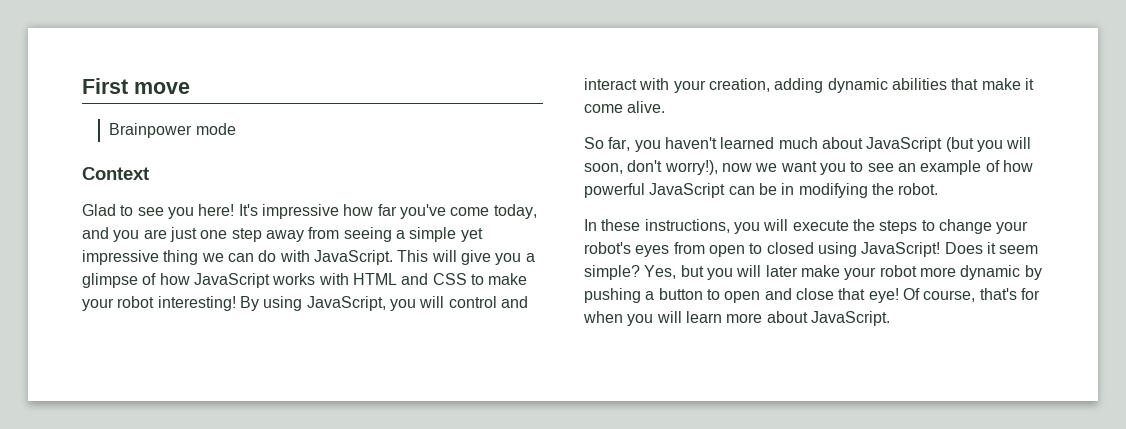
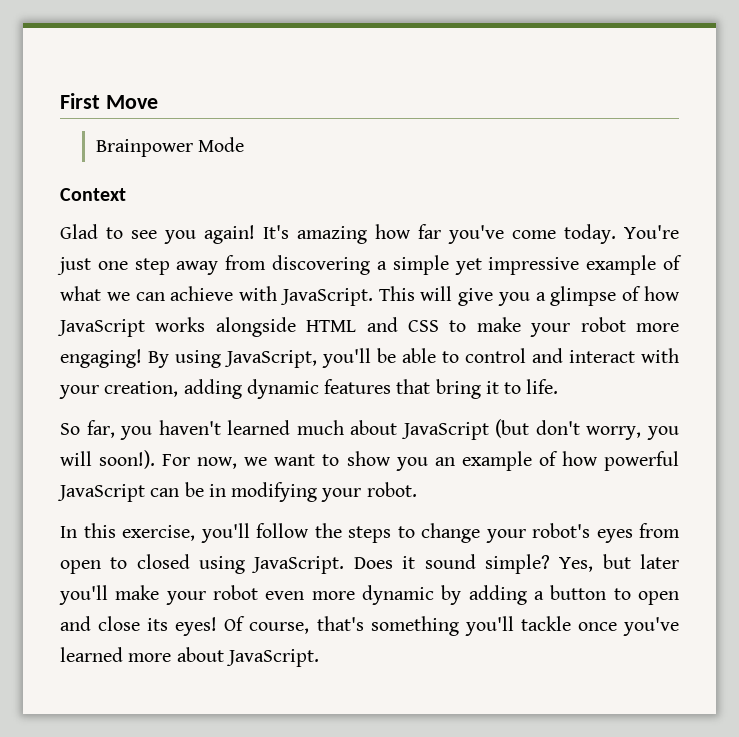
- First move
+ First Move
- Brainpower mode
+ Brainpower Mode
- Glad to see you here! It's impressive how far you've come today, and you are just one step away from seeing a simple yet impressive thing we can do with JavaScript.
+ Glad to see you again! It's amazing how far you've come today. You're just one step away from discovering a simple yet impressive example of what we can achieve with JavaScript.
- This will give you a glimpse of how JavaScript works with HTML and CSS to make your robot interesting!
+ This will give you a glimpse of how JavaScript works alongside HTML and CSS to make your robot more engaging!
- By using JavaScript, you will control and interact with your creation, adding dynamic abilities that make it come alive.
+ By using JavaScript, you'll be able to control and interact with your creation, adding dynamic features that bring it to life.
- So far, you haven't learned much about JavaScript (but you will soon, don't worry!), now we want you to see an example of how powerful JavaScript can be in modifying the robot.
+ So far, you haven't learned much about JavaScript (but don't worry, you will soon!). For now, we want to show you an example of how powerful JavaScript can be in modifying your robot.
- In these instructions, you will execute the steps to change your robot's eyes from open to closed using JavaScript!
+ In this exercise, you'll follow the steps to change your robot's eyes from open to closed using JavaScript.
- Does it seem simple?
+ Does it sound simple?
- Yes, but you will later make your robot more dynamic by pushing a button to open and close that eye!
+ Yes, but later you'll make your robot even more dynamic by adding a button to open and close its eyes!
- Of course, that's for when you will learn more about JavaScript.
+ Of course, that's something you'll tackle once you've learned more about JavaScript.

